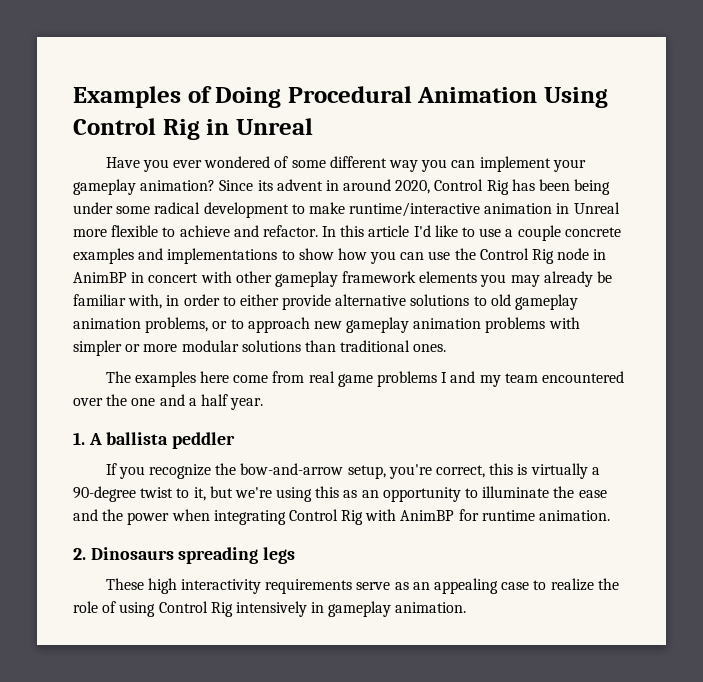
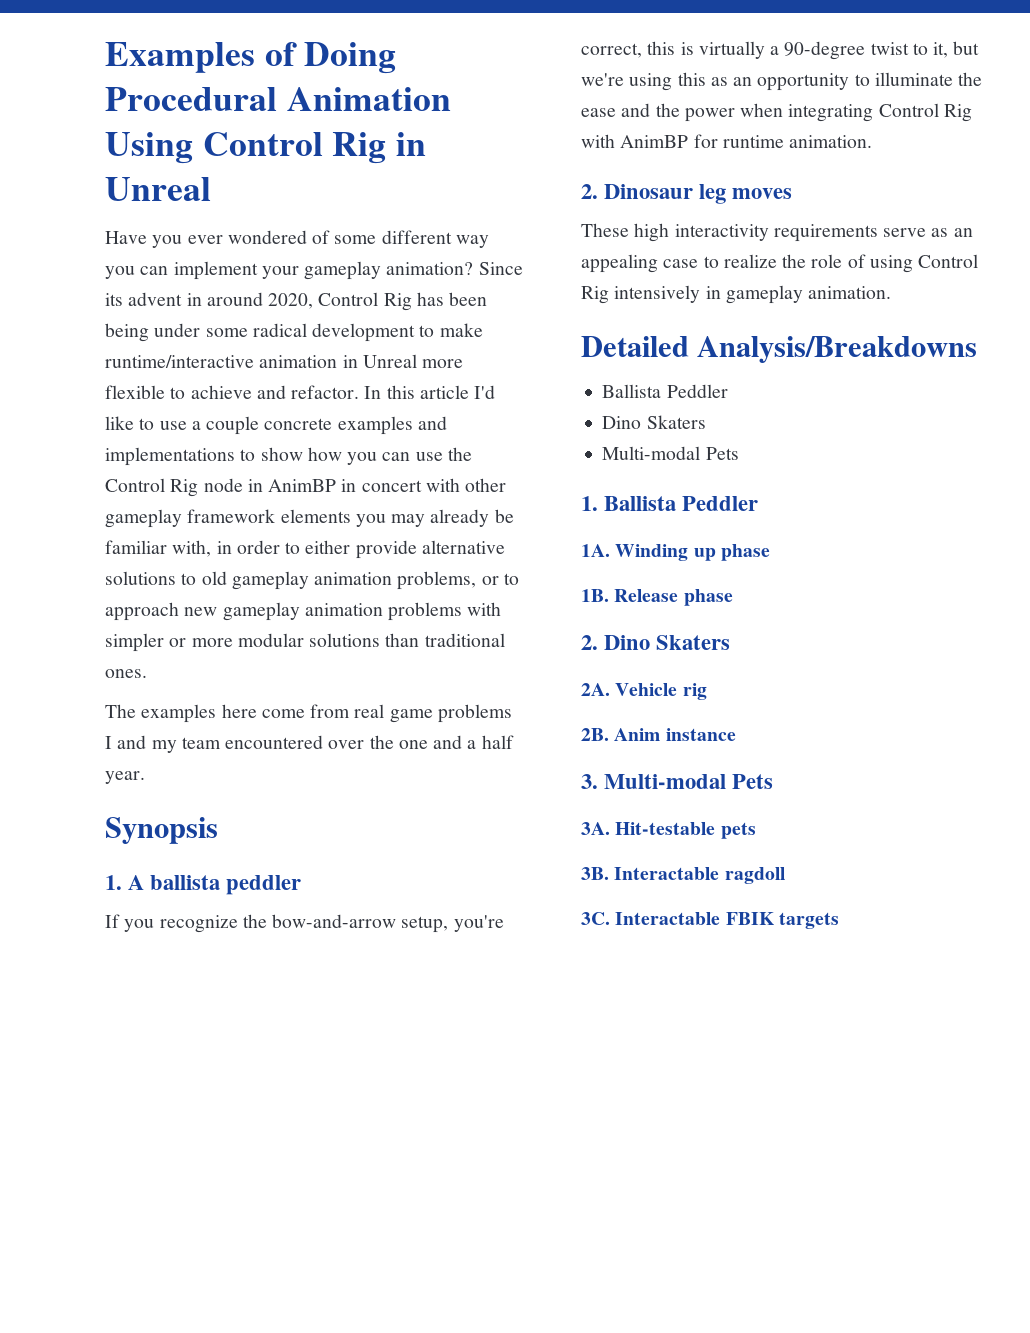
+ Synopsis
- 2. Dinosaurs spreading legs
+ 2. Dinosaur leg moves
+ Detailed Analysis/Breakdowns
+ Ballista Peddler
+ Dino Skaters
+ Multi-modal Pets
+ 1. Ballista Peddler
+ 1A. Winding up phase
+ 1B. Release phase
+ 2. Dino Skaters
+ 2A. Vehicle rig
+ 2B. Anim instance
+ 3. Multi-modal Pets
+ 3A. Hit-testable pets
+ 3B. Interactable ragdoll
+ 3C. Interactable FBIK targets

